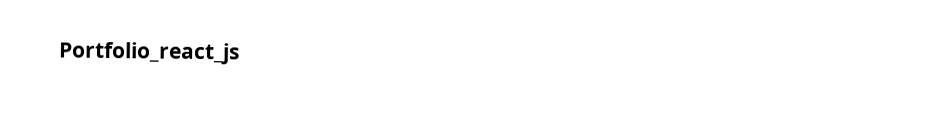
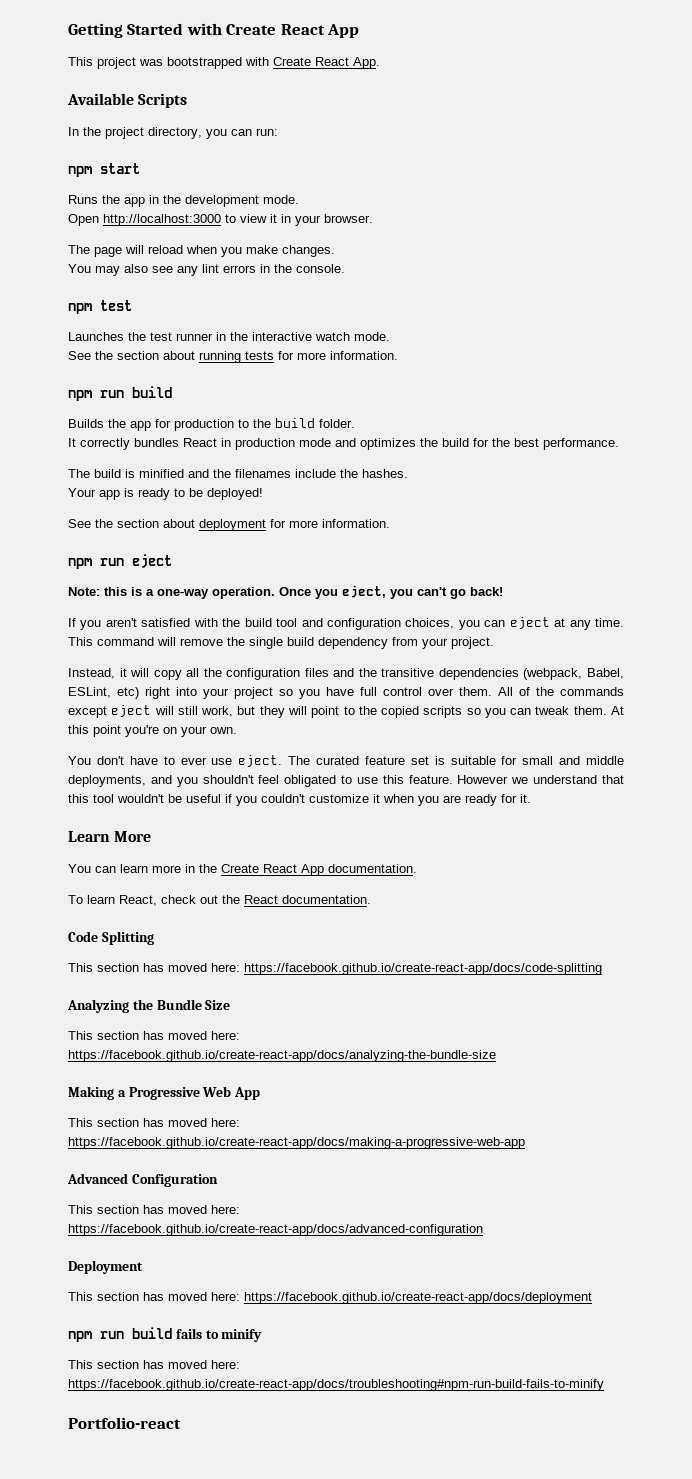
- Portfolio_react_js
+ Getting Started with Create React App
+ This project was bootstrapped with Create React App.
+ Available Scripts
+ In the project directory, you can run:
+ npm start
+ Runs the app in the development mode.
+ Open http://localhost:3000 to view it in your browser.
+ The page will reload when you make changes.
+ You may also see any lint errors in the console.
+ npm test
+ Launches the test runner in the interactive watch mode.
+ See the section about running tests for more information.
+ npm run build
+ Builds the app for production to the build folder.
+ It correctly bundles React in production mode and optimizes the build for the best performance.
+ The build is minified and the filenames include the hashes.
+ Your app is ready to be deployed!
+ See the section about deployment for more information.
+ npm run eject
+ Note: this is a one-way operation. Once you eject, you can't go back!
+ If you aren't satisfied with the build tool and configuration choices, you can eject at any time. This command will remove the single build dependency from your project.
+ Instead, it will copy all the configuration files and the transitive dependencies (webpack, Babel, ESLint, etc) right into your project so you have full control over them. All of the commands except eject will still work, but they will point to the copied scripts so you can tweak them. At this point you're on your own.
+ You don't have to ever use eject. The curated feature set is suitable for small and middle deployments, and you shouldn't feel obligated to use this feature. However we understand that this tool wouldn't be useful if you couldn't customize it when you are ready for it.
+ Learn More
+ You can learn more in the Create React App documentation.
+ To learn React, check out the React documentation.
+ Code Splitting
+ This section has moved here: https://facebook.github.io/create-react-app/docs/code-splitting
+ Analyzing the Bundle Size
+ This section has moved here: https://facebook.github.io/create-react-app/docs/analyzing-the-bundle-size
+ Making a Progressive Web App
+ This section has moved here: https://facebook.github.io/create-react-app/docs/making-a-progressive-web-app
+ Advanced Configuration
+ This section has moved here: https://facebook.github.io/create-react-app/docs/advanced-configuration
+ Deployment
+ This section has moved here: https://facebook.github.io/create-react-app/docs/deployment
+ npm run build fails to minify
+ This section has moved here: https://facebook.github.io/create-react-app/docs/troubleshooting#npm-run-build-fails-to-minify
+ Portfolio-react

